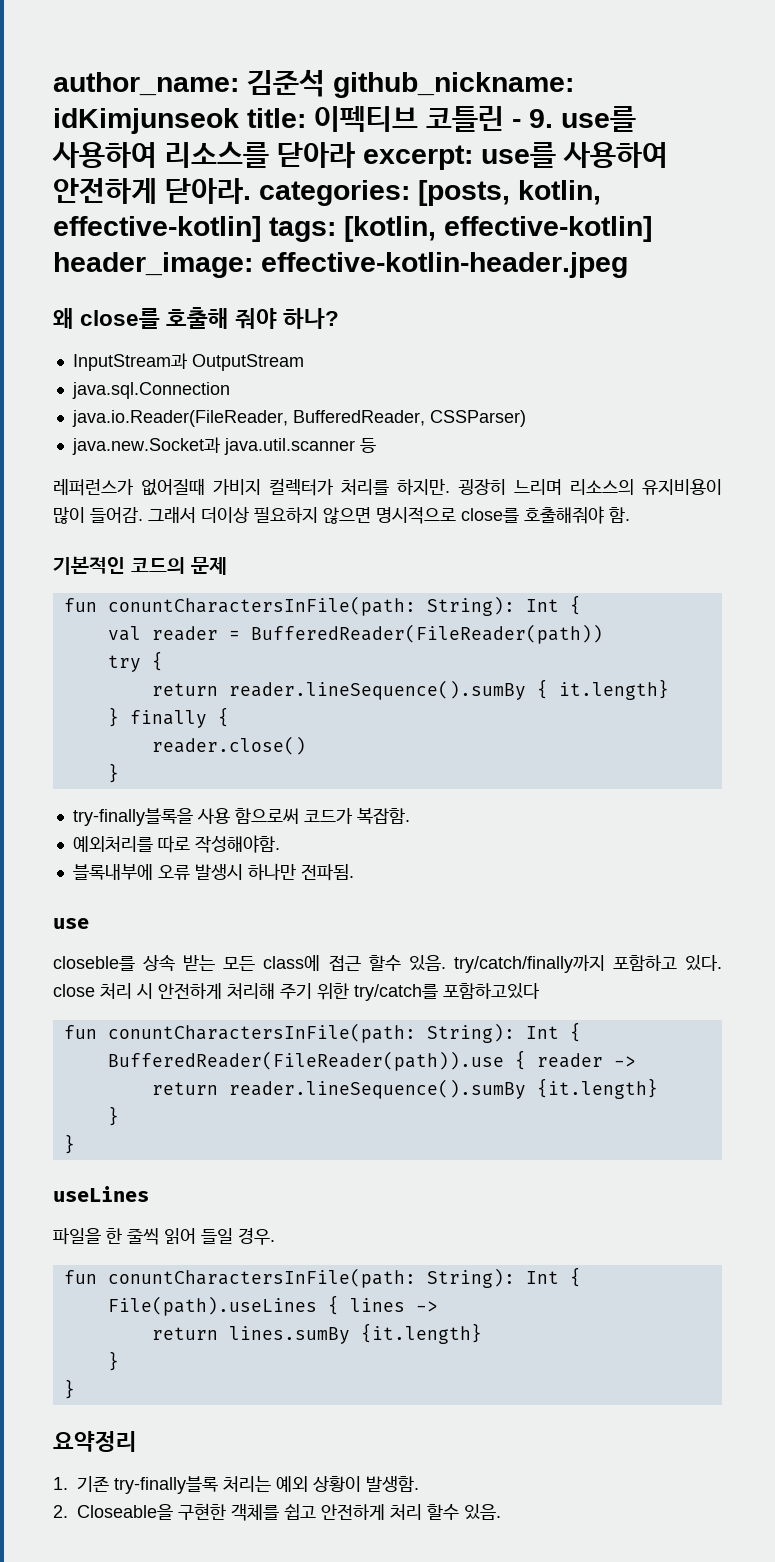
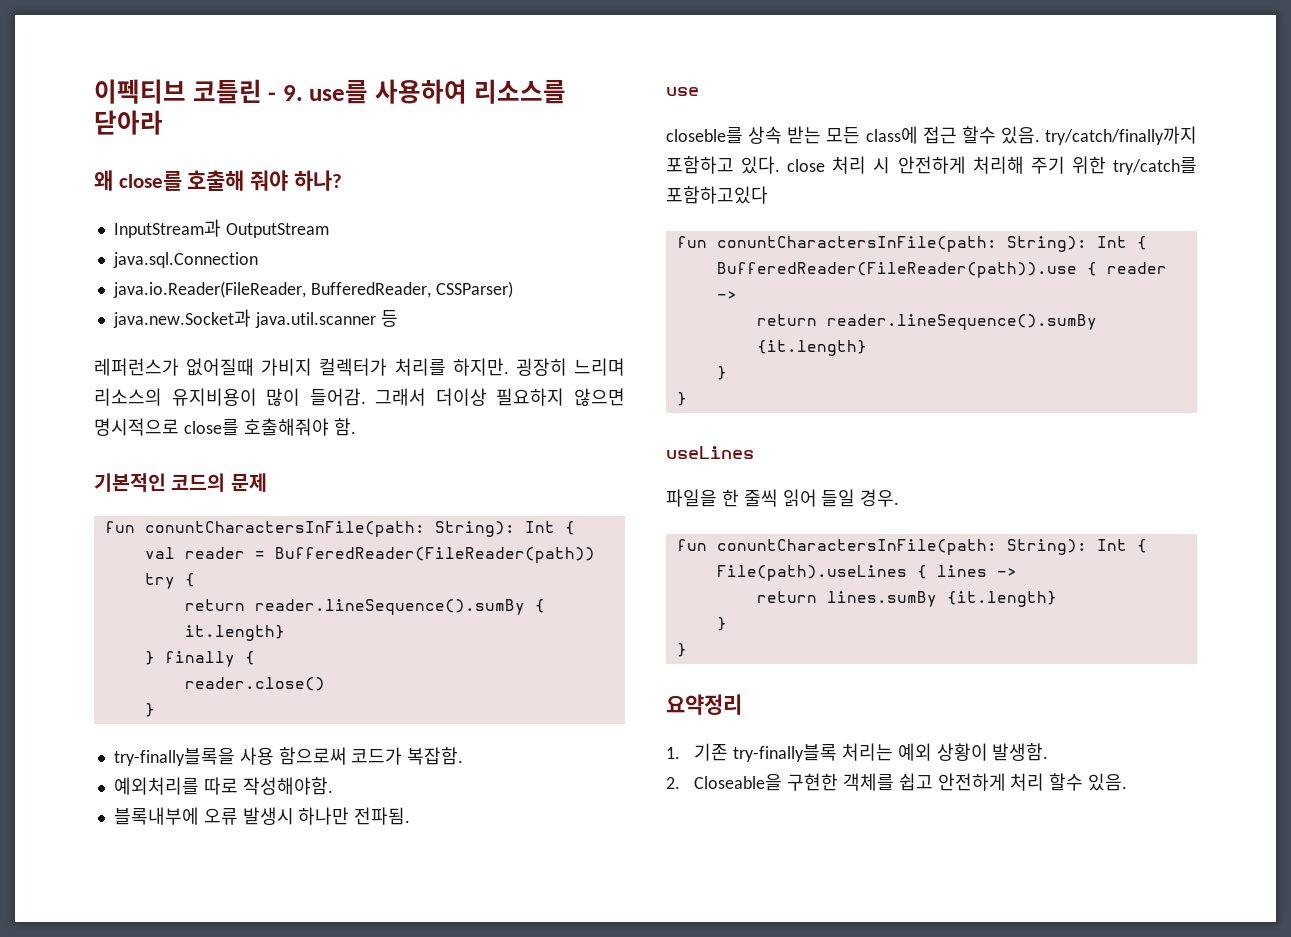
- author_name: 김준석 github_nickname: idKimjunseok title: 이펙티브 코틀린 - 9. use를 사용하여 리소스를 닫아라 excerpt: use를 사용하여 안전하게 닫아라. categories: [posts, kotlin, effective-kotlin] tags: [kotlin, effective-kotlin] header_image: effective-kotlin-header.jpeg
+ 이펙티브 코틀린 - 9. use를 사용하여 리소스를 닫아라

